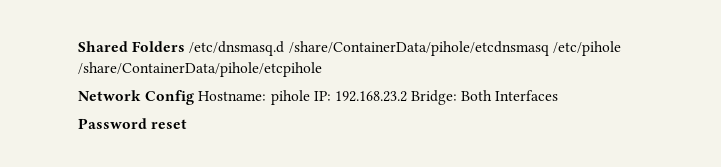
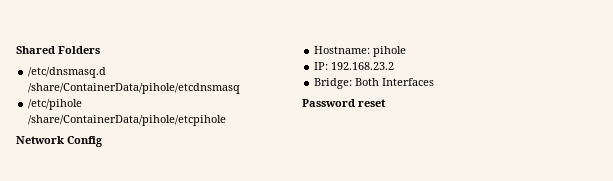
- Shared Folders /etc/dnsmasq.d /share/ContainerData/pihole/etcdnsmasq /etc/pihole /share/ContainerData/pihole/etcpihole
+ Shared Folders
+ /etc/dnsmasq.d /share/ContainerData/pihole/etcdnsmasq
+ /etc/pihole /share/ContainerData/pihole/etcpihole
- Network Config Hostname: pihole IP: 192.168.23.2 Bridge: Both Interfaces
+ Network Config
+ Hostname: pihole
+ IP: 192.168.23.2
+ Bridge: Both Interfaces

